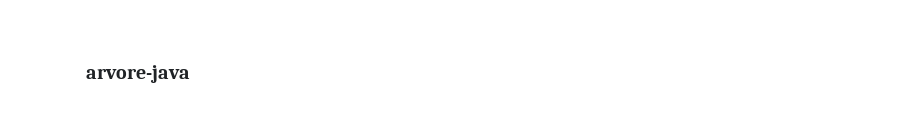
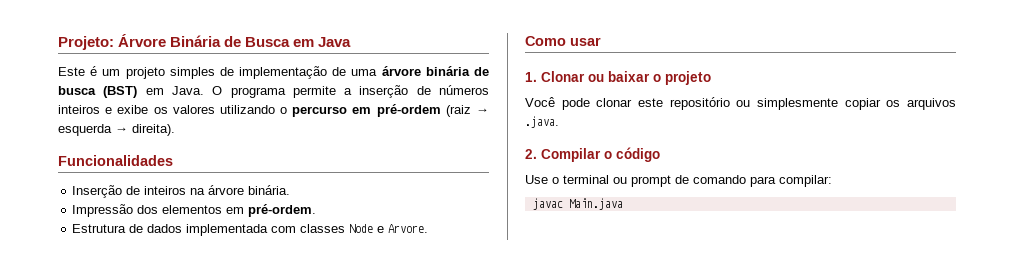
- arvore-java
+ Projeto: Árvore Binária de Busca em Java
+ Este é um projeto simples de implementação de uma árvore binária de busca (BST) em Java. O programa permite a inserção de números inteiros e exibe os valores utilizando o percurso em pré-ordem (raiz → esquerda → direita).
+ Funcionalidades
+ Inserção de inteiros na árvore binária.
+ Impressão dos elementos em pré-ordem.
+ Estrutura de dados implementada com classes Node e Arvore.
+ Como usar
+ 1. Clonar ou baixar o projeto
+ Você pode clonar este repositório ou simplesmente copiar os arquivos .java.
+ 2. Compilar o código
+ Use o terminal ou prompt de comando para compilar:
+ javac Main.java

